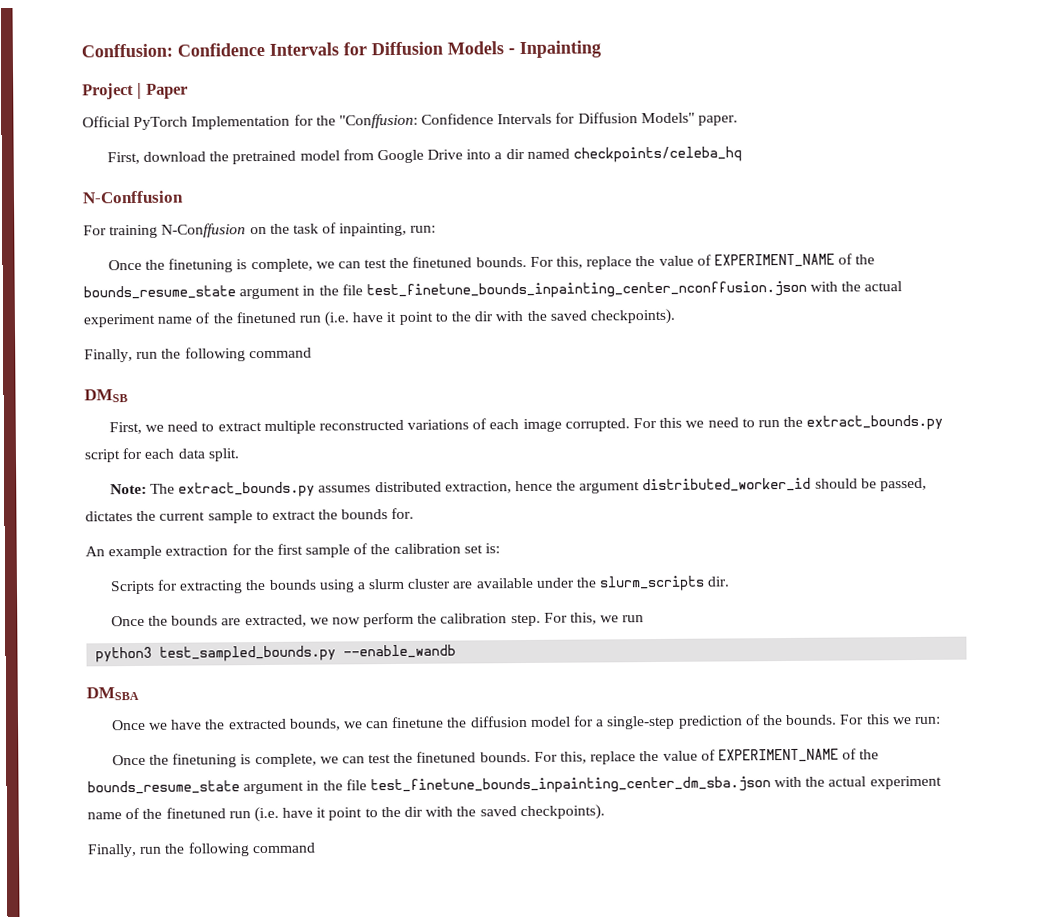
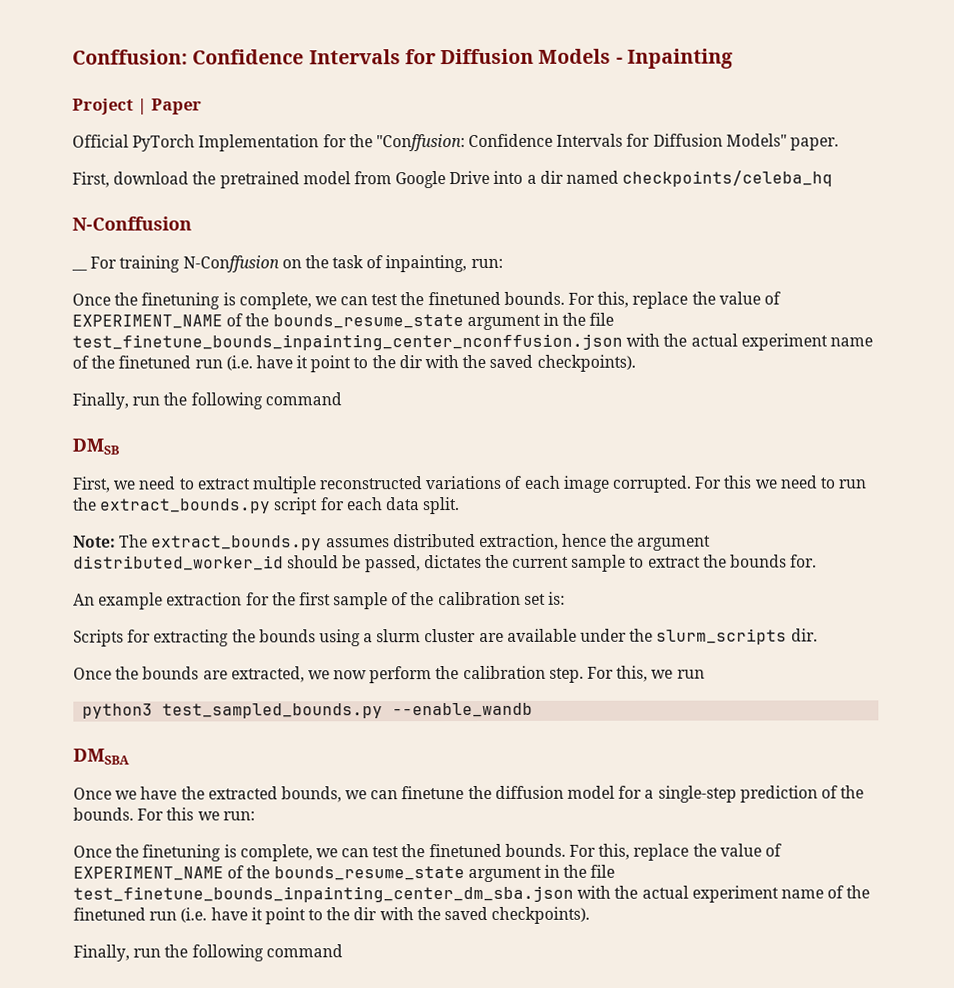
- For training N-Conffusion on the task of inpainting, run:
+ __ For training N-Conffusion on the task of inpainting, run:

